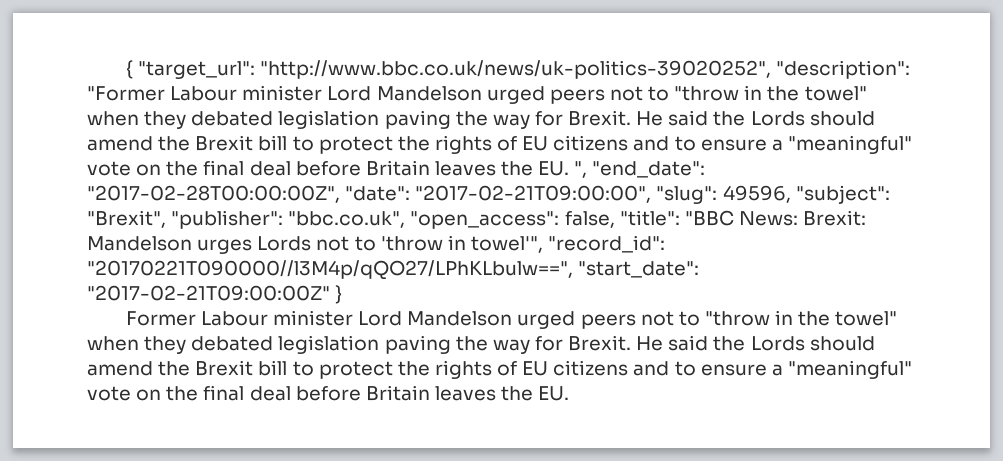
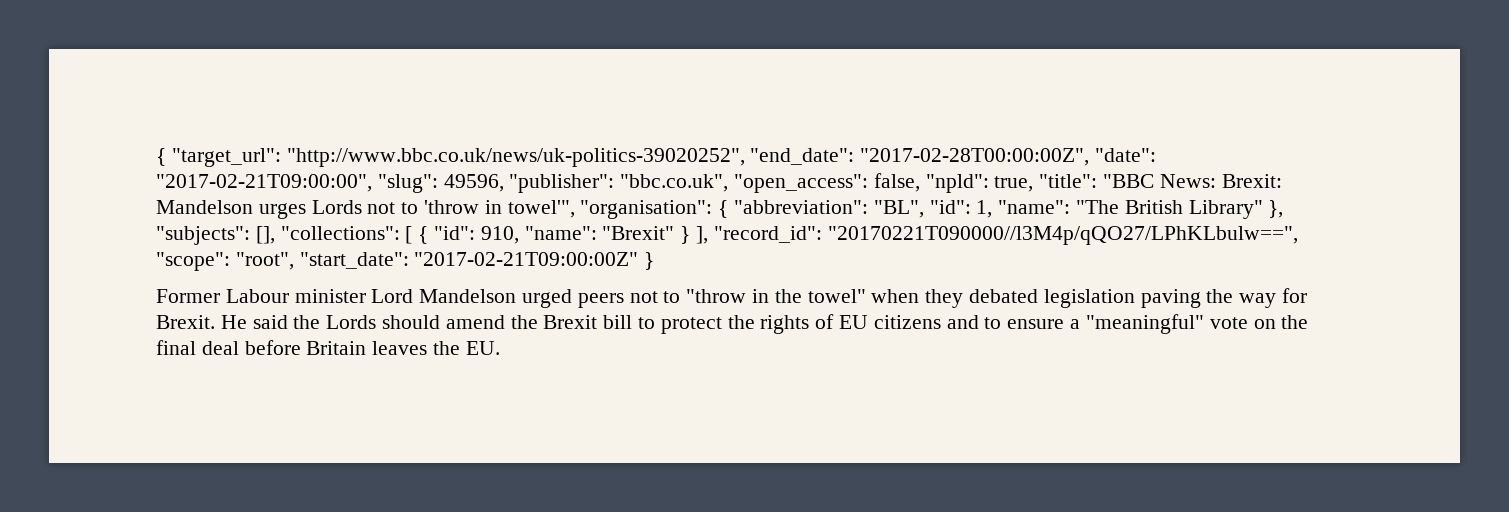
- { "target_url": "http://www.bbc.co.uk/news/uk-politics-39020252", "description": "Former Labour minister Lord Mandelson urged peers not to "throw in the towel" when they debated legislation paving the way for Brexit. He said the Lords should amend the Brexit bill to protect the rights of EU citizens and to ensure a "meaningful" vote on the final deal before Britain leaves the EU. ", "end_date": "2017-02-28T00:00:00Z", "date": "2017-02-21T09:00:00", "slug": 49596, "subject": "Brexit", "publisher": "bbc.co.uk", "open_access": false, "title": "BBC News: Brexit: Mandelson urges Lords not to 'throw in towel'", "record_id": "20170221T090000//l3M4p/qQO27/LPhKLbulw==", "start_date": "2017-02-21T09:00:00Z" }
+ { "target_url": "http://www.bbc.co.uk/news/uk-politics-39020252", "end_date": "2017-02-28T00:00:00Z", "date": "2017-02-21T09:00:00", "slug": 49596, "publisher": "bbc.co.uk", "open_access": false, "npld": true, "title": "BBC News: Brexit: Mandelson urges Lords not to 'throw in towel'", "organisation": { "abbreviation": "BL", "id": 1, "name": "The British Library" }, "subjects": [], "collections": [ { "id": 910, "name": "Brexit" } ], "record_id": "20170221T090000//l3M4p/qQO27/LPhKLbulw==", "scope": "root", "start_date": "2017-02-21T09:00:00Z" }

